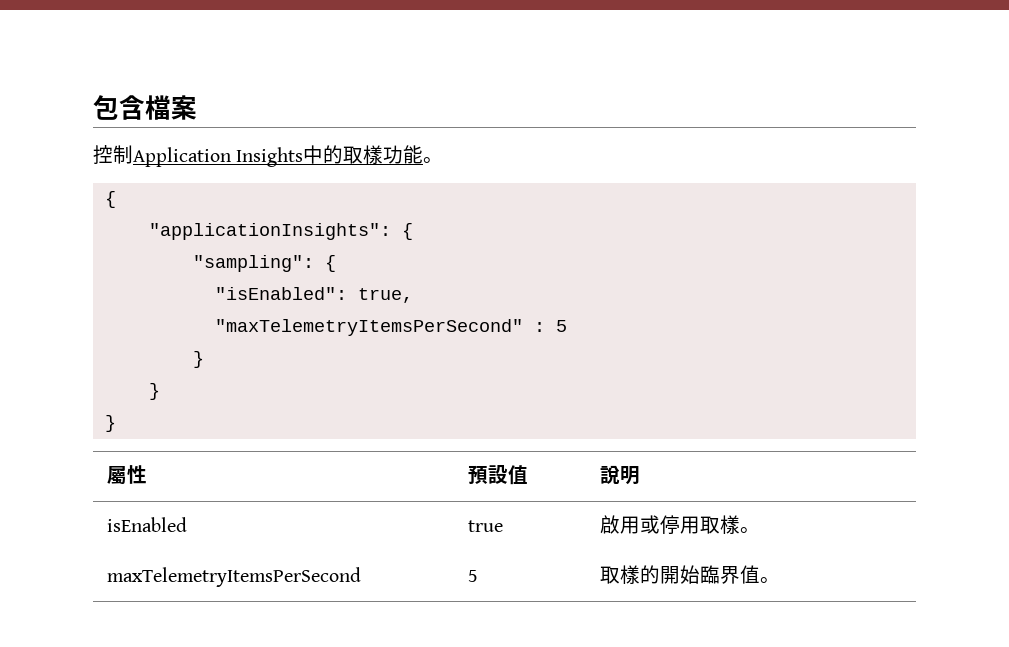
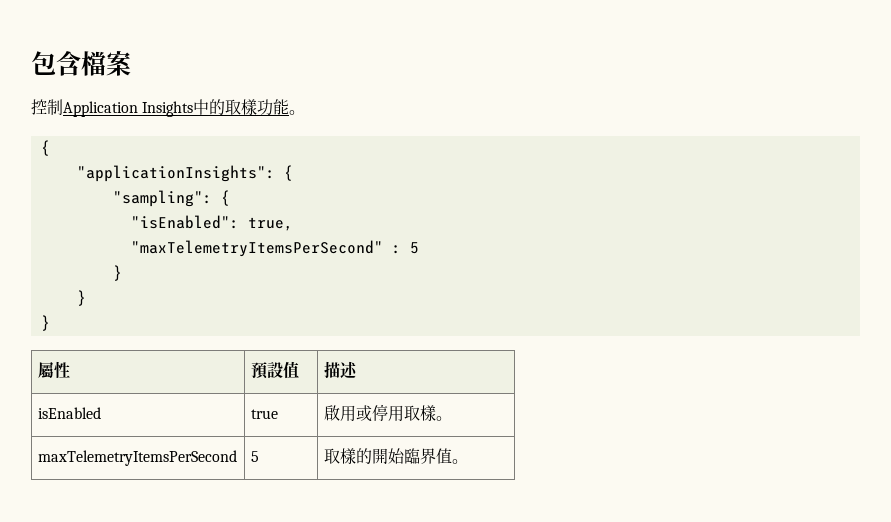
- 屬性 | 預設值 | 說明
+ 屬性 | 預設值 | 描述

